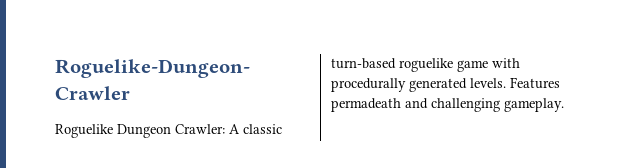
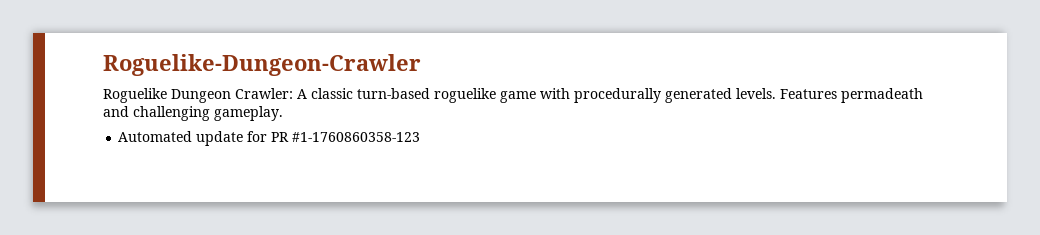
+ Automated update for PR #1-1760860358-123

